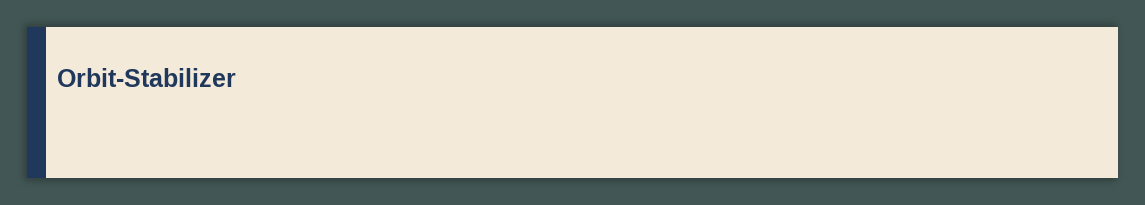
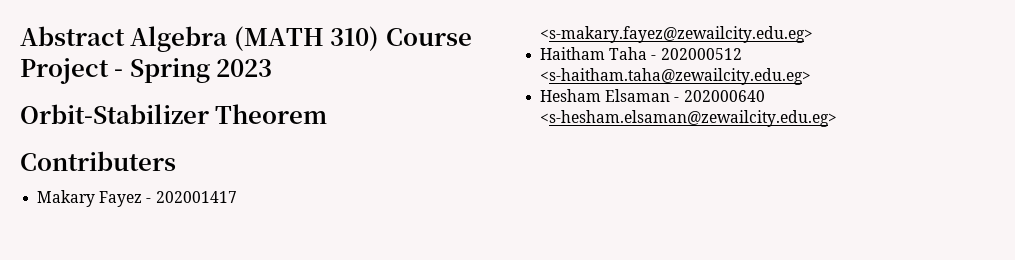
- Orbit-Stabilizer
+ Abstract Algebra (MATH 310) Course Project - Spring 2023
+ Orbit-Stabilizer Theorem
+ Contributers
+ Makary Fayez - 202001417 <s-makary.fayez@zewailcity.edu.eg>
+ Haitham Taha - 202000512 <s-haitham.taha@zewailcity.edu.eg>
+ Hesham Elsaman - 202000640 <s-hesham.elsaman@zewailcity.edu.eg>

